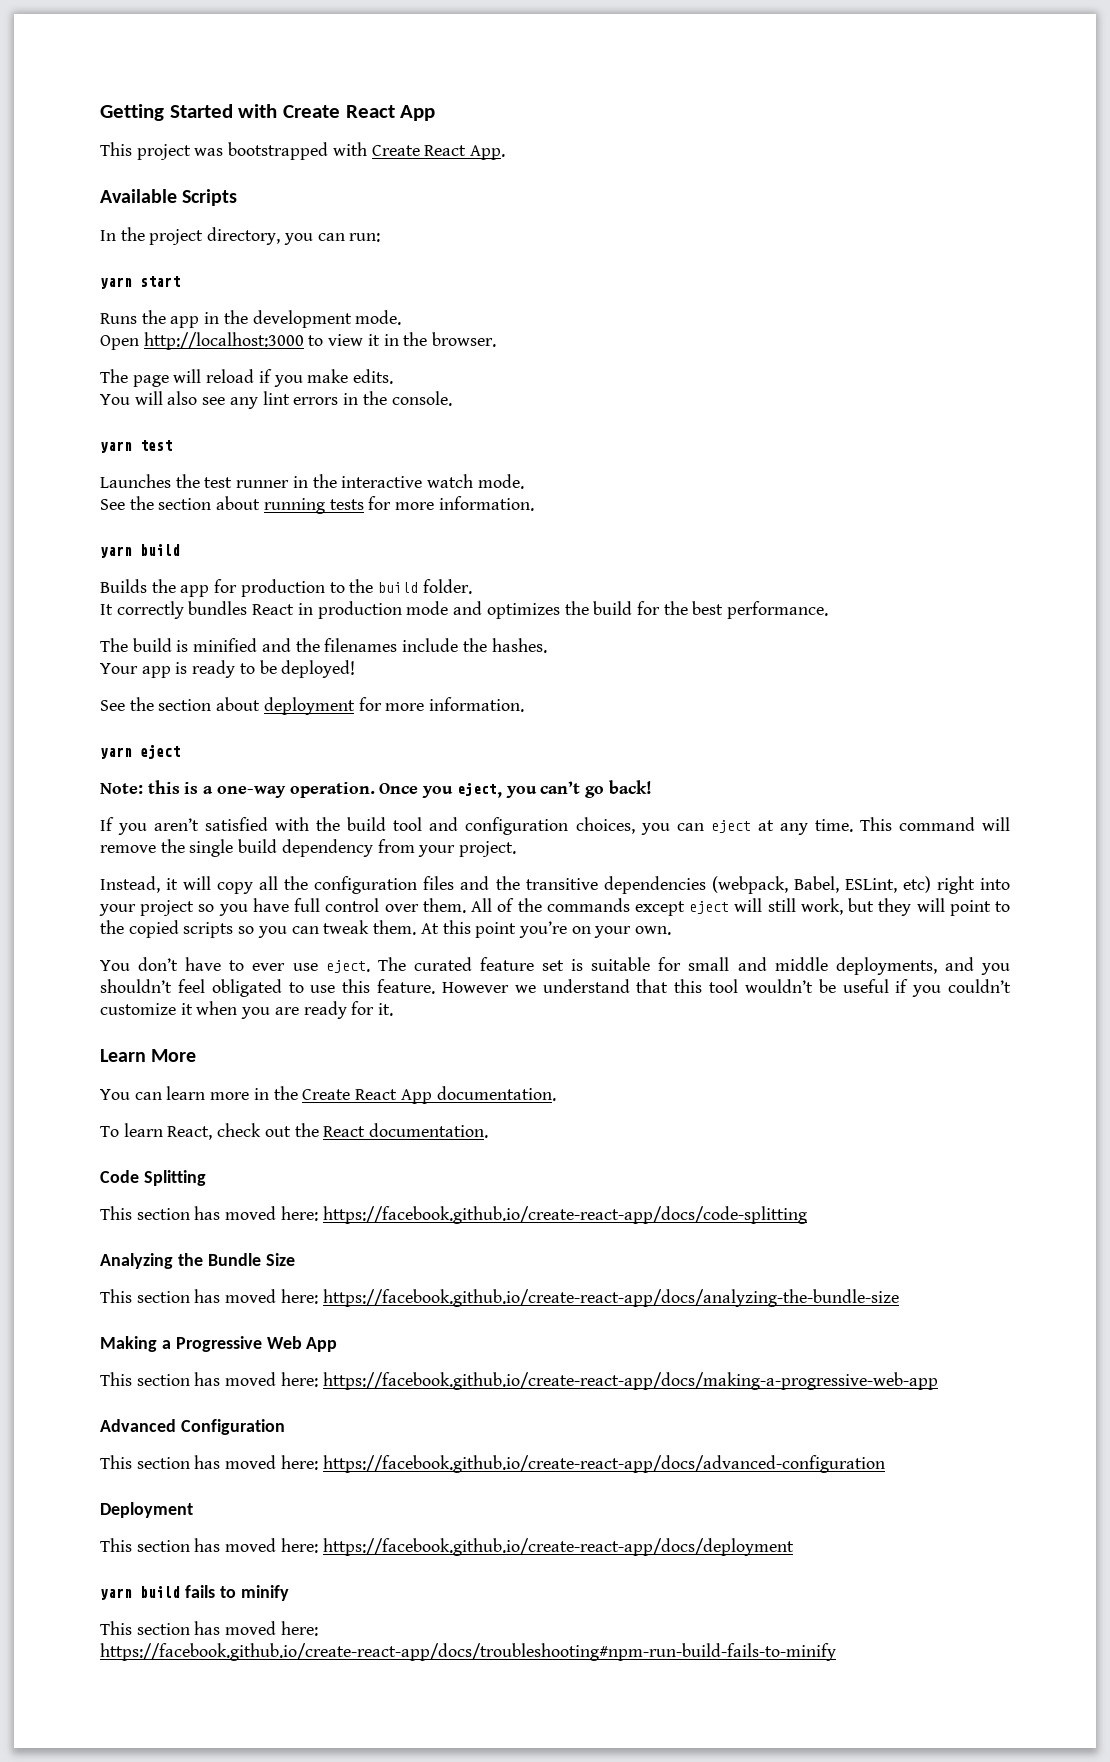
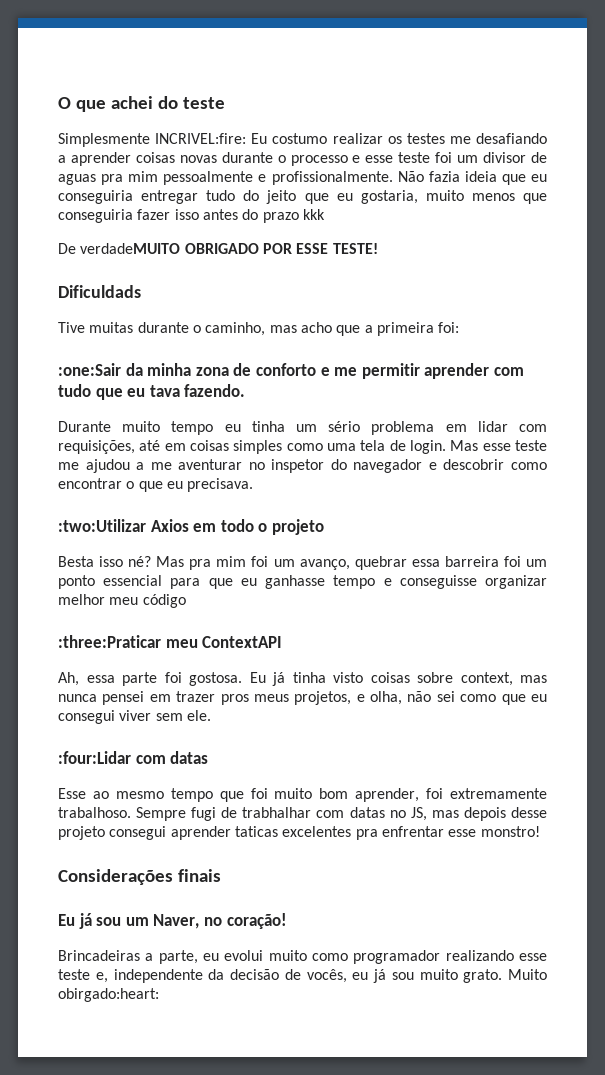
- Getting Started with Create React App
- This project was bootstrapped with Create React App.
- Available Scripts
- In the project directory, you can run:
- yarn start
- Runs the app in the development mode.
- Open http://localhost:3000 to view it in the browser.
- The page will reload if you make edits.
- You will also see any lint errors in the console.
- yarn test
- Launches the test runner in the interactive watch mode.
- See the section about running tests for more information.
- yarn build
- Builds the app for production to the build folder.
- It correctly bundles React in production mode and optimizes the build for the best performance.
- The build is minified and the filenames include the hashes.
- Your app is ready to be deployed!
- See the section about deployment for more information.
- yarn eject
- Note: this is a one-way operation. Once you eject, you can’t go back!
- If you aren’t satisfied with the build tool and configuration choices, you can eject at any time. This command will remove the single build dependency from your project.
- Instead, it will copy all the configuration files and the transitive dependencies (webpack, Babel, ESLint, etc) right into your project so you have full control over them. All of the commands except eject will still work, but they will point to the copied scripts so you can tweak them. At this point you’re on your own.
- You don’t have to ever use eject. The curated feature set is suitable for small and middle deployments, and you shouldn’t feel obligated to use this feature. However we understand that this tool wouldn’t be useful if you couldn’t customize it when you are ready for it.
- Learn More
- You can learn more in the Create React App documentation.
- To learn React, check out the React documentation.
- Code Splitting
- This section has moved here: https://facebook.github.io/create-react-app/docs/code-splitting
- Analyzing the Bundle Size
- This section has moved here: https://facebook.github.io/create-react-app/docs/analyzing-the-bundle-size
- Making a Progressive Web App
- This section has moved here: https://facebook.github.io/create-react-app/docs/making-a-progressive-web-app
- Advanced Configuration
- This section has moved here: https://facebook.github.io/create-react-app/docs/advanced-configuration
- Deployment
- This section has moved here: https://facebook.github.io/create-react-app/docs/deployment
- yarn build fails to minify
- This section has moved here: https://facebook.github.io/create-react-app/docs/troubleshooting#npm-run-build-fails-to-minify
+ O que achei do teste
+ Simplesmente INCRIVEL:fire: Eu costumo realizar os testes me desafiando a aprender coisas novas durante o processo e esse teste foi um divisor de aguas pra mim pessoalmente e profissionalmente. Não fazia ideia que eu conseguiria entregar tudo do jeito que eu gostaria, muito menos que conseguiria fazer isso antes do prazo kkk
+ De verdadeMUITO OBRIGADO POR ESSE TESTE!
+ Dificuldads
+ Tive muitas durante o caminho, mas acho que a primeira foi:
+ :one:Sair da minha zona de conforto e me permitir aprender com tudo que eu tava fazendo.
+ Durante muito tempo eu tinha um sério problema em lidar com requisições, até em coisas simples como uma tela de login. Mas esse teste me ajudou a me aventurar no inspetor do navegador e descobrir como encontrar o que eu precisava.
+ :two:Utilizar Axios em todo o projeto
+ Besta isso né? Mas pra mim foi um avanço, quebrar essa barreira foi um ponto essencial para que eu ganhasse tempo e conseguisse organizar melhor meu código
+ :three:Praticar meu ContextAPI
+ Ah, essa parte foi gostosa. Eu já tinha visto coisas sobre context, mas nunca pensei em trazer pros meus projetos, e olha, não sei como que eu consegui viver sem ele.
+ :four:Lidar com datas
+ Esse ao mesmo tempo que foi muito bom aprender, foi extremamente trabalhoso. Sempre fugi de trabhalhar com datas no JS, mas depois desse projeto consegui aprender taticas excelentes pra enfrentar esse monstro!
+ Considerações finais
+ Eu já sou um Naver, no coração!
+ Brincadeiras a parte, eu evolui muito como programador realizando esse teste e, independente da decisão de vocês, eu já sou muito grato. Muito obirgado:heart:

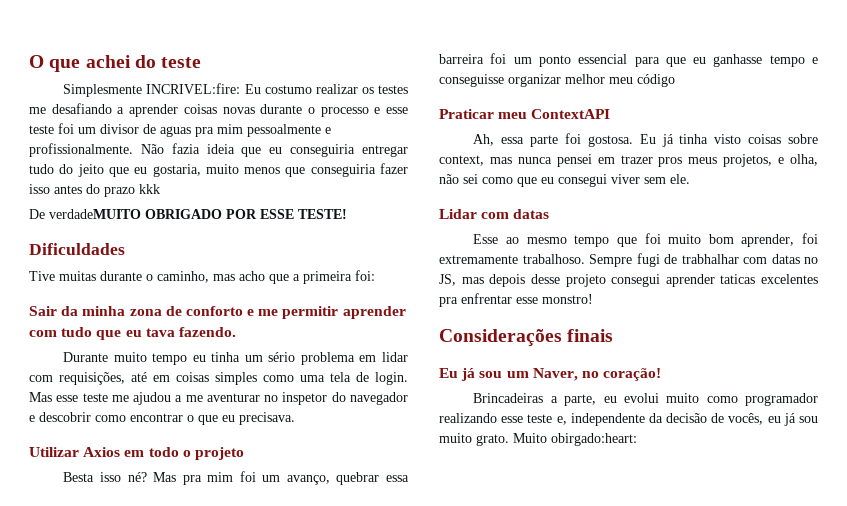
- Dificuldads
+ Dificuldades
- :one:Sair da minha zona de conforto e me permitir aprender com tudo que eu tava fazendo.
+ Sair da minha zona de conforto e me permitir aprender com tudo que eu tava fazendo.
- :two:Utilizar Axios em todo o projeto
+ Utilizar Axios em todo o projeto
- :three:Praticar meu ContextAPI
+ Praticar meu ContextAPI
- :four:Lidar com datas
+ Lidar com datas

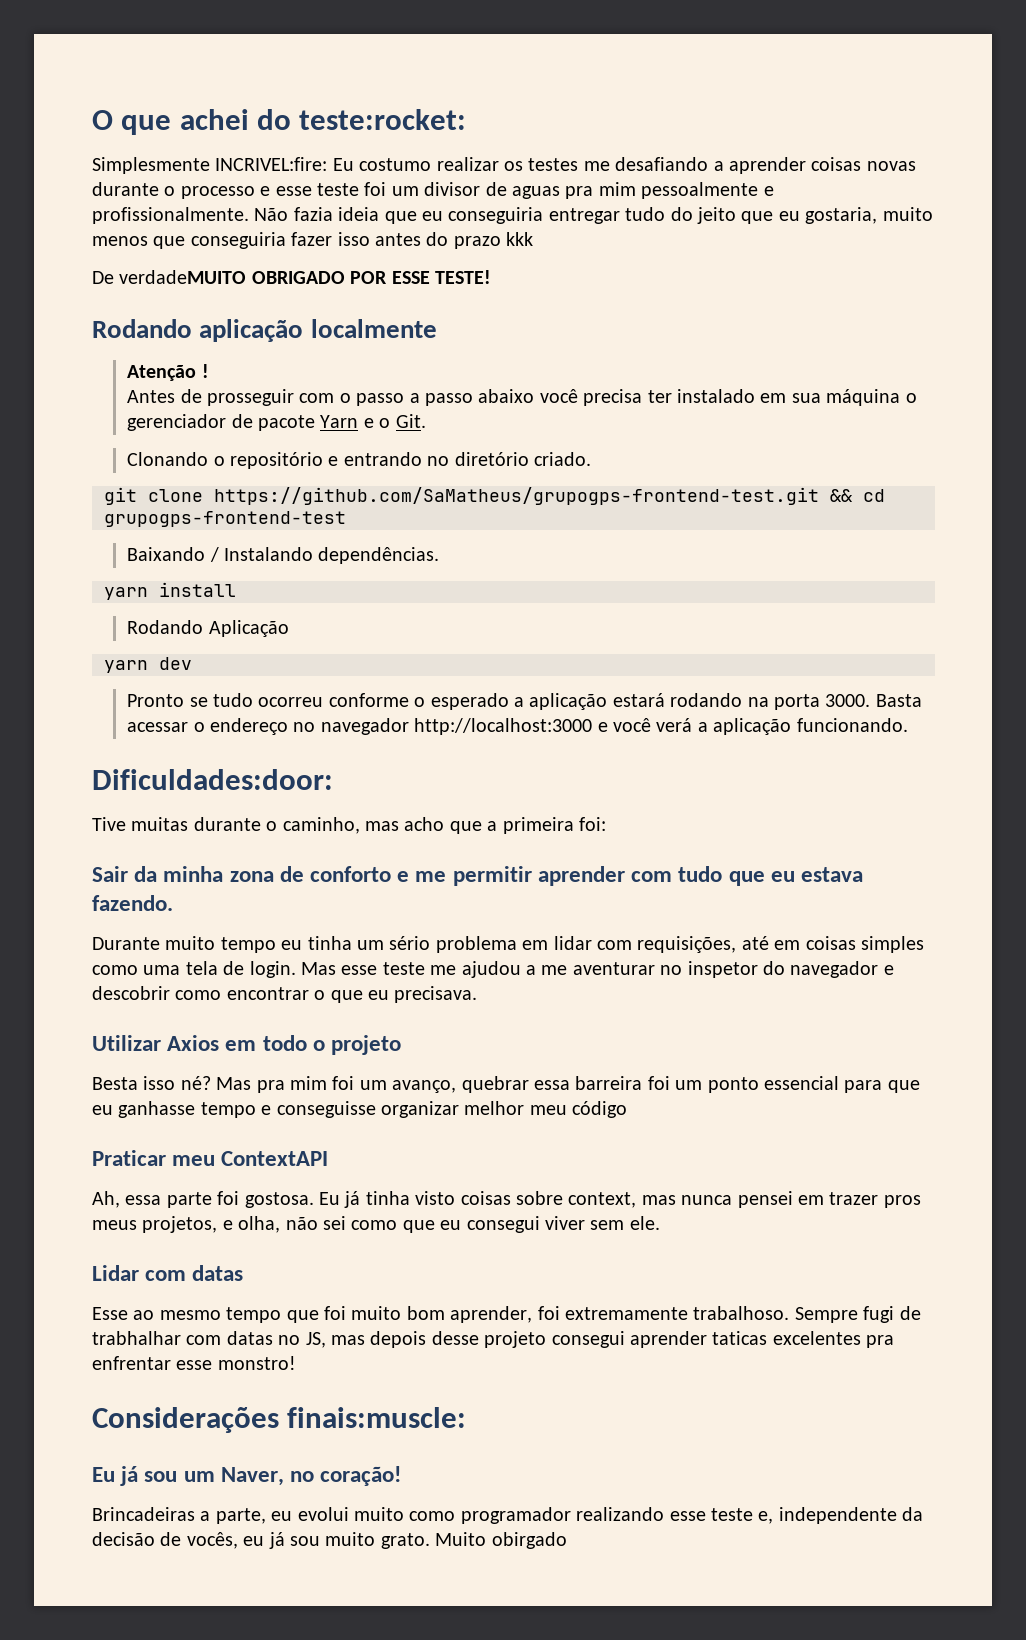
- O que achei do teste
+ O que achei do teste:rocket:
- Dificuldades
+ Rodando aplicação localmente
+ Atenção !
+ Antes de prosseguir com o passo a passo abaixo você precisa ter instalado em sua máquina o gerenciador de pacote Yarn e o Git.
+ Clonando o repositório e entrando no diretório criado.
+ git clone https://github.com/SaMatheus/grupogps-frontend-test.git && cd grupogps-frontend-test
+ Baixando / Instalando dependências.
+ yarn install
+ Rodando Aplicação
+ yarn dev
+ Pronto se tudo ocorreu conforme o esperado a aplicação estará rodando na porta 3000. Basta acessar o endereço no navegador http://localhost:3000 e você verá a aplicação funcionando.
+ Dificuldades:door:
- Sair da minha zona de conforto e me permitir aprender com tudo que eu tava fazendo.
+ Sair da minha zona de conforto e me permitir aprender com tudo que eu estava fazendo.
- Considerações finais
+ Considerações finais:muscle:
- Muito obirgado:heart:
+ Muito obirgado

